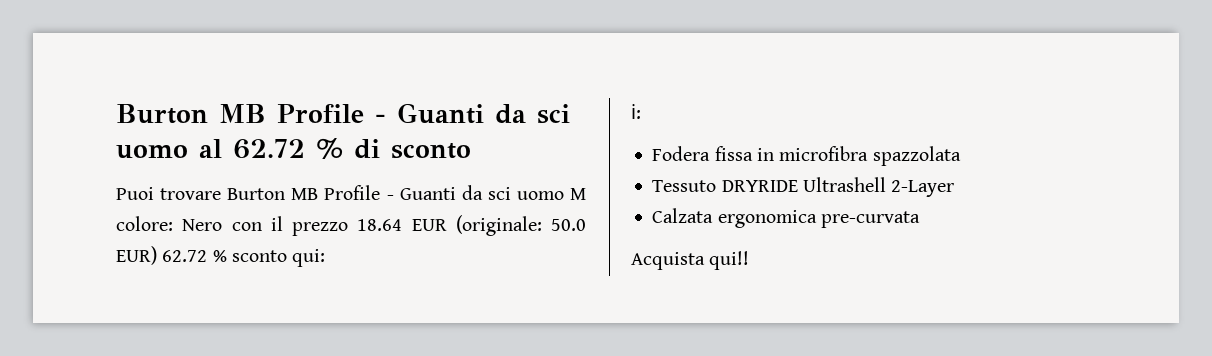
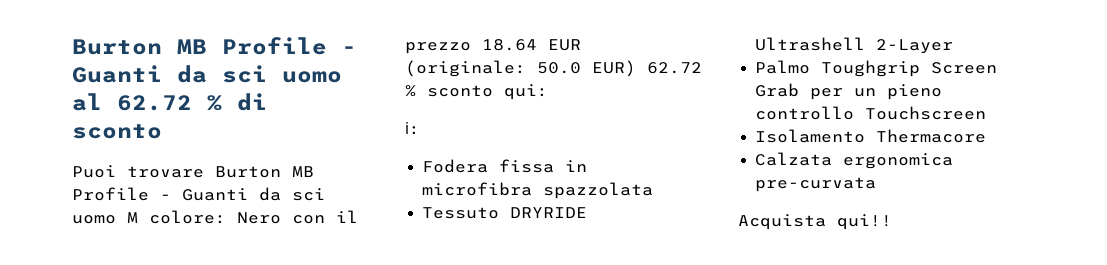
+ Palmo Toughgrip Screen Grab per un pieno controllo Touchscreen
+ Isolamento Thermacore

